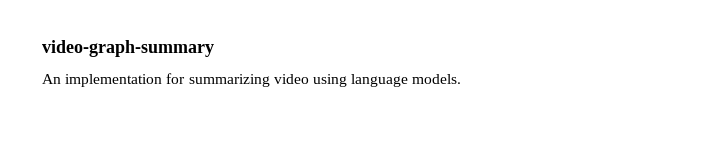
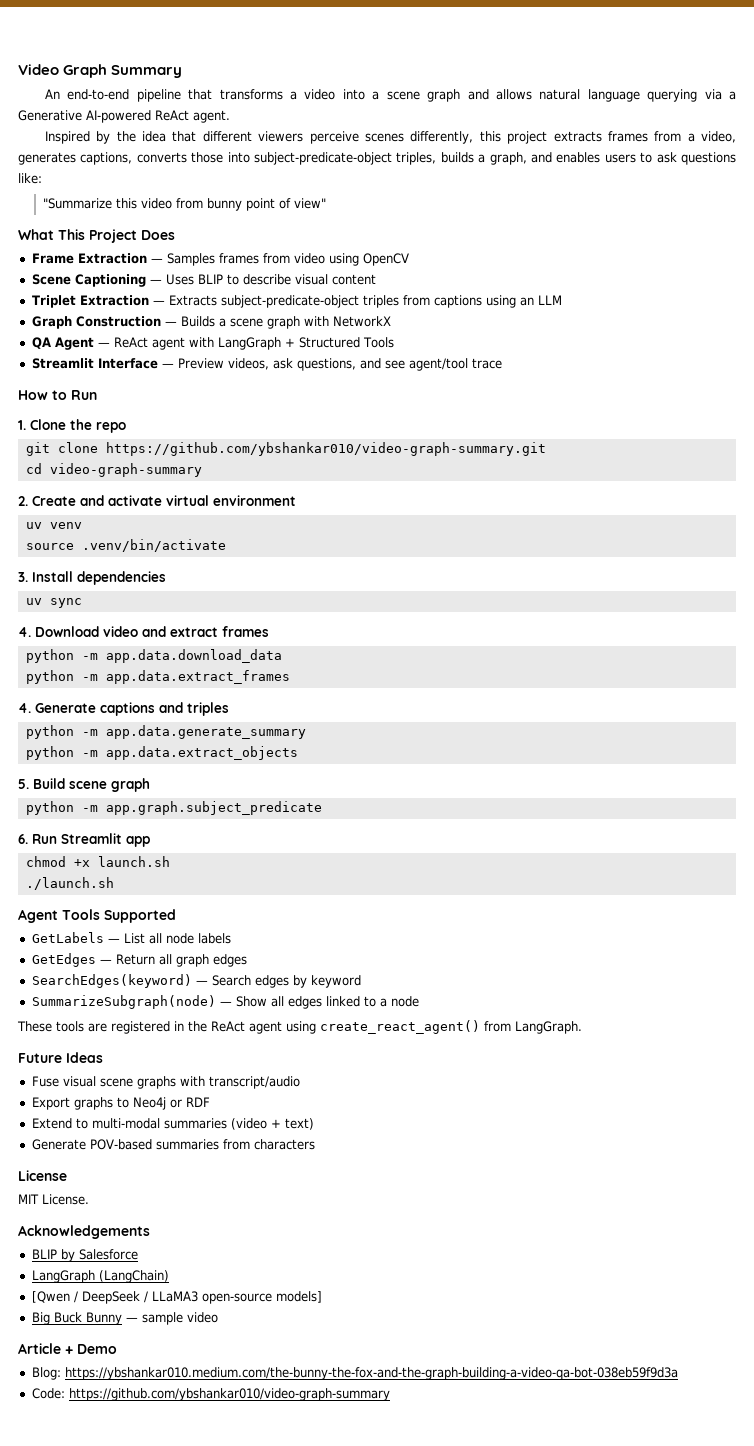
- video-graph-summary
- An implementation for summarizing video using language models.
+ Video Graph Summary
+ An end-to-end pipeline that transforms a video into a scene graph and allows natural language querying via a Generative AI-powered ReAct agent.
+ Inspired by the idea that different viewers perceive scenes differently, this project extracts frames from a video, generates captions, converts those into subject-predicate-object triples, builds a graph, and enables users to ask questions like:
+ "Summarize this video from bunny point of view"
+ What This Project Does
+ Frame Extraction — Samples frames from video using OpenCV
+ Scene Captioning — Uses BLIP to describe visual content
+ Triplet Extraction — Extracts subject-predicate-object triples from captions using an LLM
+ Graph Construction — Builds a scene graph with NetworkX
+ QA Agent — ReAct agent with LangGraph + Structured Tools
+ Streamlit Interface — Preview videos, ask questions, and see agent/tool trace
+ How to Run
+ 1. Clone the repo
+ git clone https://github.com/ybshankar010/video-graph-summary.git
+ cd video-graph-summary
+ 2. Create and activate virtual environment
+ uv venv
+ source .venv/bin/activate
+ 3. Install dependencies
+ uv sync
+ 4. Download video and extract frames
+ python -m app.data.download_data
+ python -m app.data.extract_frames
+ 4. Generate captions and triples
+ python -m app.data.generate_summary
+ python -m app.data.extract_objects
+ 5. Build scene graph
+ python -m app.graph.subject_predicate
+ 6. Run Streamlit app
+ chmod +x launch.sh
+ ./launch.sh
+ Agent Tools Supported
+ GetLabels — List all node labels
+ GetEdges — Return all graph edges
+ SearchEdges(keyword) — Search edges by keyword
+ SummarizeSubgraph(node) — Show all edges linked to a node
+ These tools are registered in the ReAct agent using create_react_agent() from LangGraph.
+ Future Ideas
+ Fuse visual scene graphs with transcript/audio
+ Export graphs to Neo4j or RDF
+ Extend to multi-modal summaries (video + text)
+ Generate POV-based summaries from characters
+ License
+ MIT License.
+ Acknowledgements
+ BLIP by Salesforce
+ LangGraph (LangChain)
+ [Qwen / DeepSeek / LLaMA3 open-source models]
+ Big Buck Bunny — sample video
+ Article + Demo
+ Blog: https://ybshankar010.medium.com/the-bunny-the-fox-and-the-graph-building-a-video-qa-bot-038eb59f9d3a
+ Code: https://github.com/ybshankar010/video-graph-summary

